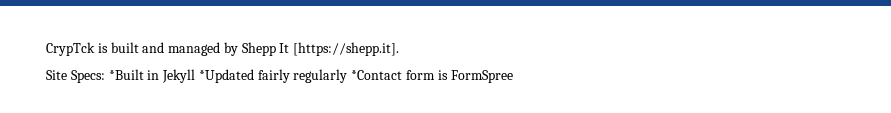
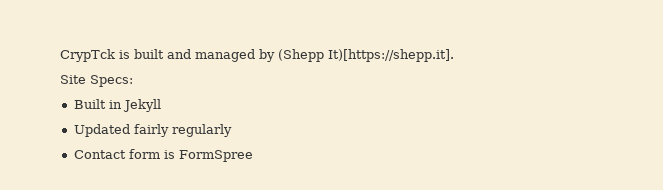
- CrypTck is built and managed by Shepp It [https://shepp.it].
+ CrypTck is built and managed by (Shepp It)[https://shepp.it].
- Site Specs: *Built in Jekyll *Updated fairly regularly *Contact form is FormSpree
+ Site Specs:
+ Built in Jekyll
+ Updated fairly regularly
+ Contact form is FormSpree

